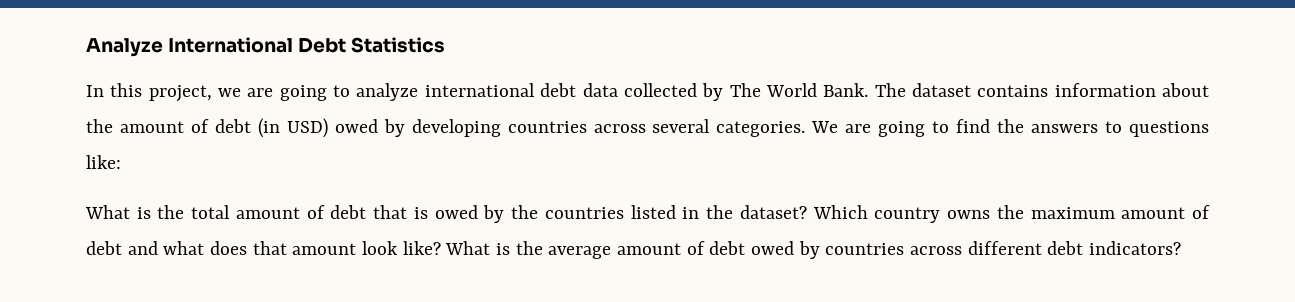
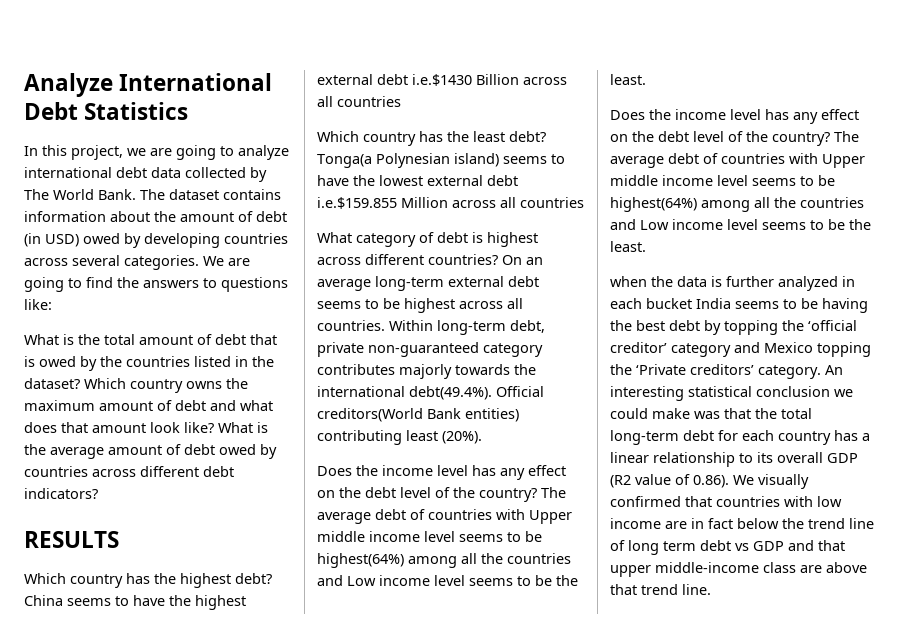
+ RESULTS
+ Which country has the highest debt? China seems to have the highest external debt i.e.$1430 Billion across all countries
+ Which country has the least debt? Tonga(a Polynesian island) seems to have the lowest external debt i.e.$159.855 Million across all countries
+ What category of debt is highest across different countries? On an average long-term external debt seems to be highest across all countries. Within long-term debt, private non-guaranteed category contributes majorly towards the international debt(49.4%). Official creditors(World Bank entities) contributing least (20%).
+ Does the income level has any effect on the debt level of the country? The average debt of countries with Upper middle income level seems to be highest(64%) among all the countries and Low income level seems to be the least.
+ Does the income level has any effect on the debt level of the country? The average debt of countries with Upper middle income level seems to be highest(64%) among all the countries and Low income level seems to be the least.
+ when the data is further analyzed in each bucket India seems to be having the best debt by topping the ‘official creditor’ category and Mexico topping the ‘Private creditors’ category. An interesting statistical conclusion we could make was that the total long-term debt for each country has a linear relationship to its overall GDP (R2 value of 0.86). We visually confirmed that countries with low income are in fact below the trend line of long term debt vs GDP and that upper middle-income class are above that trend line.

